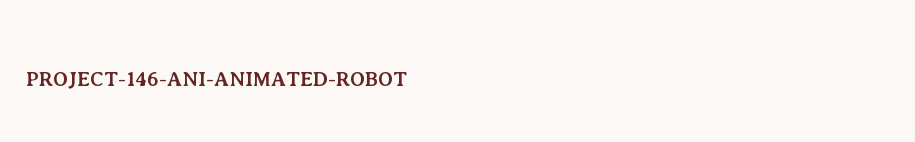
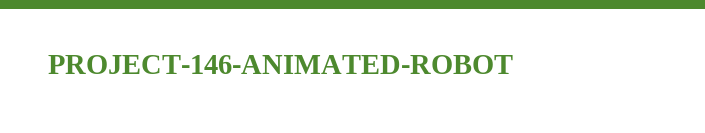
- PROJECT-146-ANI-ANIMATED-ROBOT
+ PROJECT-146-ANIMATED-ROBOT

